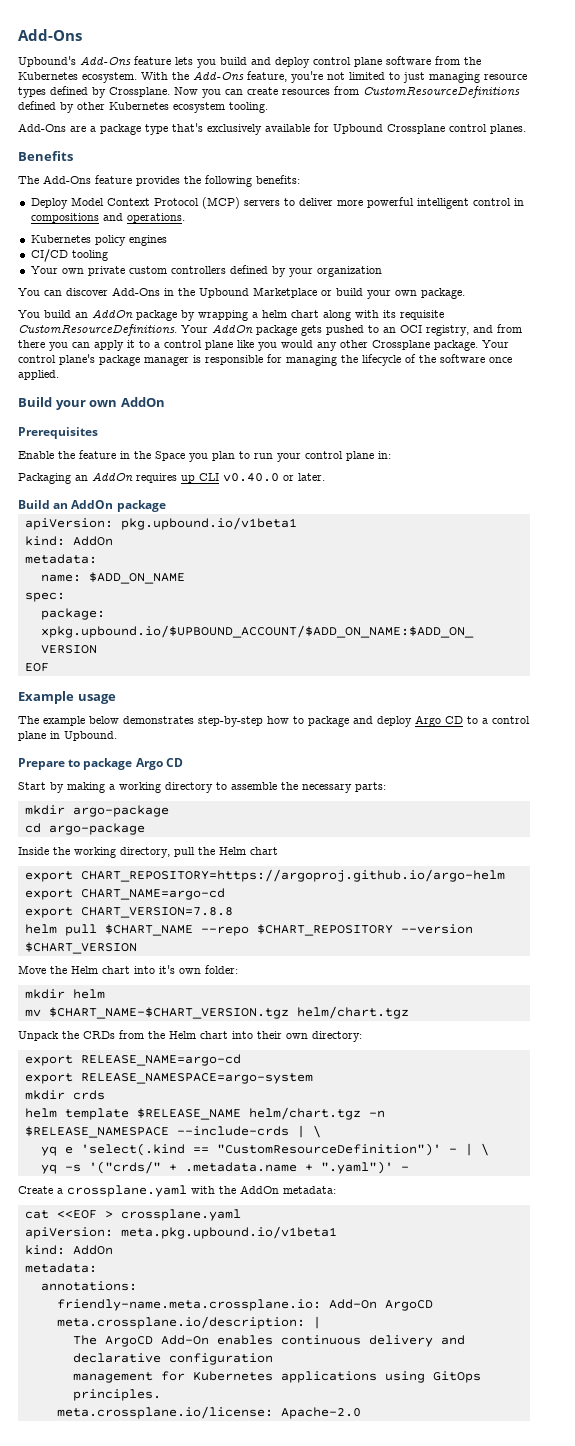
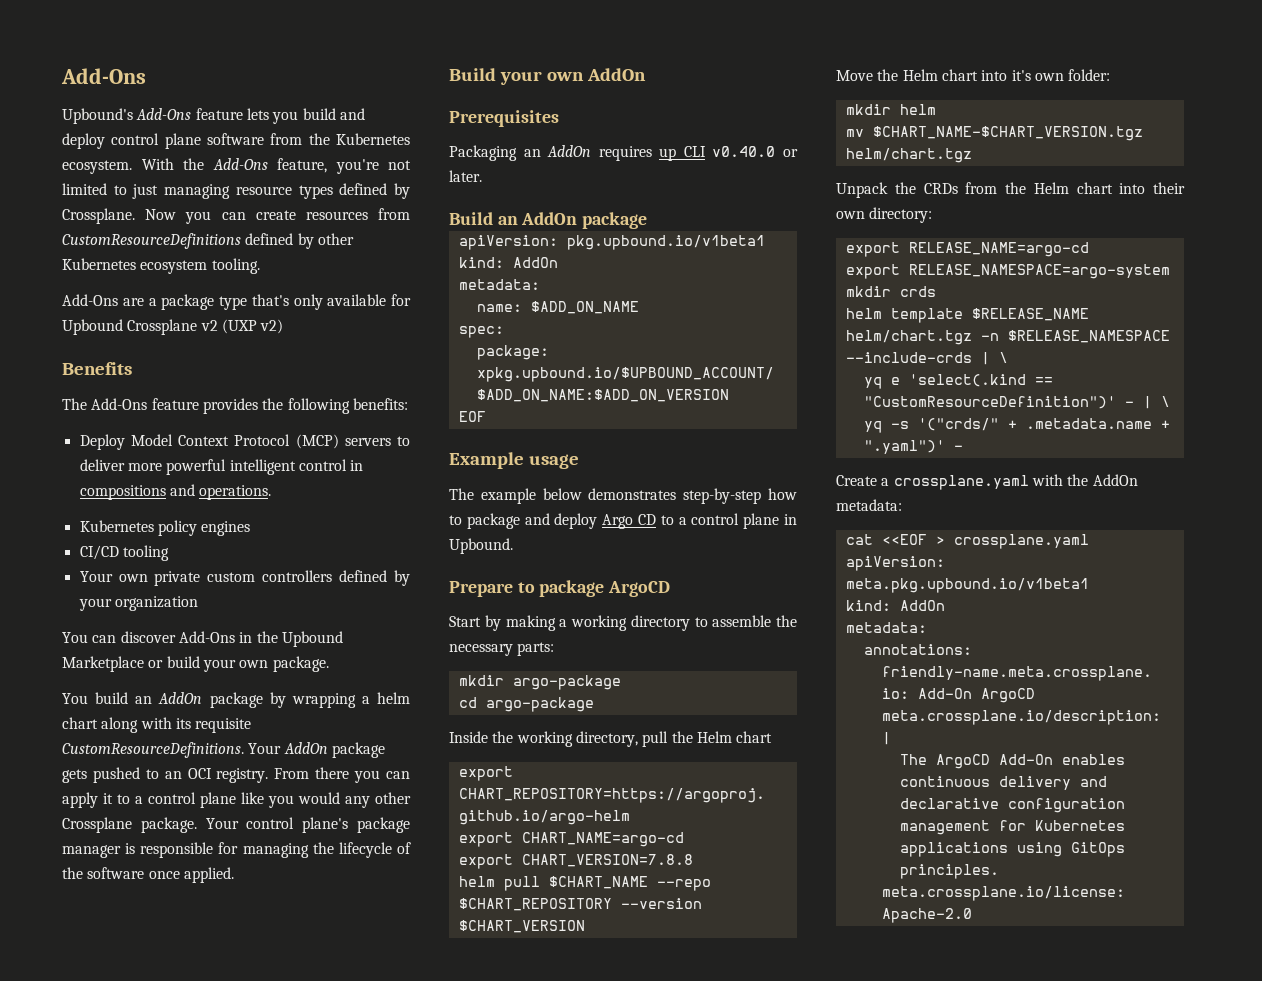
- Add-Ons are a package type that's exclusively available for Upbound Crossplane control planes.
+ Add-Ons are a package type that's only available for Upbound Crossplane v2 (UXP v2)
- Your AddOn package gets pushed to an OCI registry, and from there you can apply it to a control plane like you would any other Crossplane package.
+ Your AddOn package gets pushed to an OCI registry. From there you can apply it to a control plane like you would any other Crossplane package.
- Enable the feature in the Space you plan to run your control plane in:
- Prepare to package Argo CD
+ Prepare to package ArgoCD

